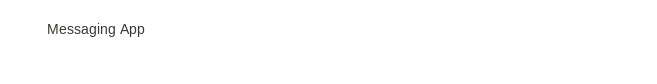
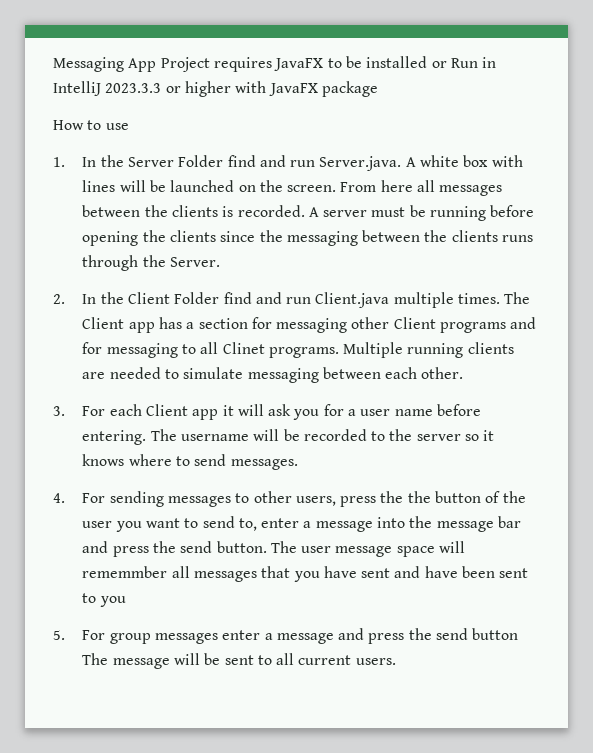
- Messaging App
+ Messaging App Project requires JavaFX to be installed or Run in IntelliJ 2023.3.3 or higher with JavaFX package
+ How to use
+ 1. In the Server Folder find and run Server.java. A white box with lines will be launched on the screen. From here all messages between the clients is recorded. A server must be running before opening the clients since the messaging between the clients runs through the Server.
+ 2. In the Client Folder find and run Client.java multiple times. The Client app has a section for messaging other Client programs and for messaging to all Clinet programs. Multiple running clients are needed to simulate messaging between each other.
+ 3. For each Client app it will ask you for a user name before entering. The username will be recorded to the server so it knows where to send messages.
+ 4. For sending messages to other users, press the the button of the user you want to send to, enter a message into the message bar and press the send button. The user message space will rememmber all messages that you have sent and have been sent to you
+ 5. For group messages enter a message and press the send button The message will be sent to all current users.

